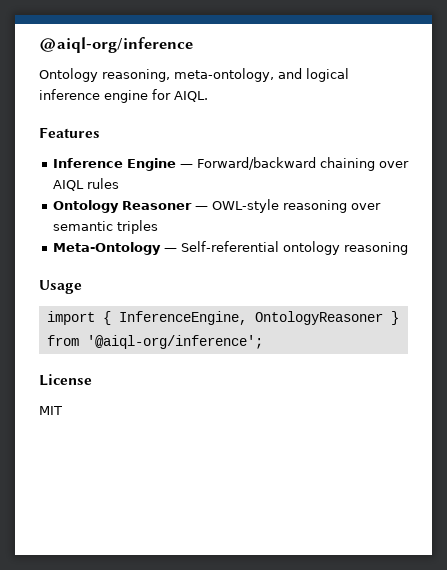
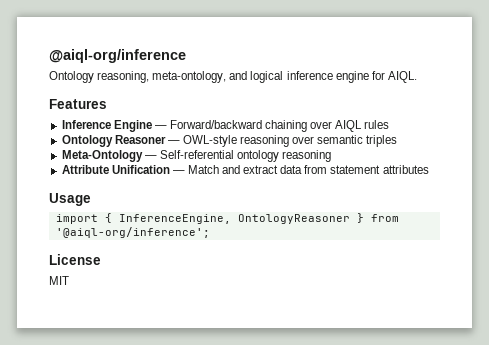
+ Attribute Unification — Match and extract data from statement attributes

